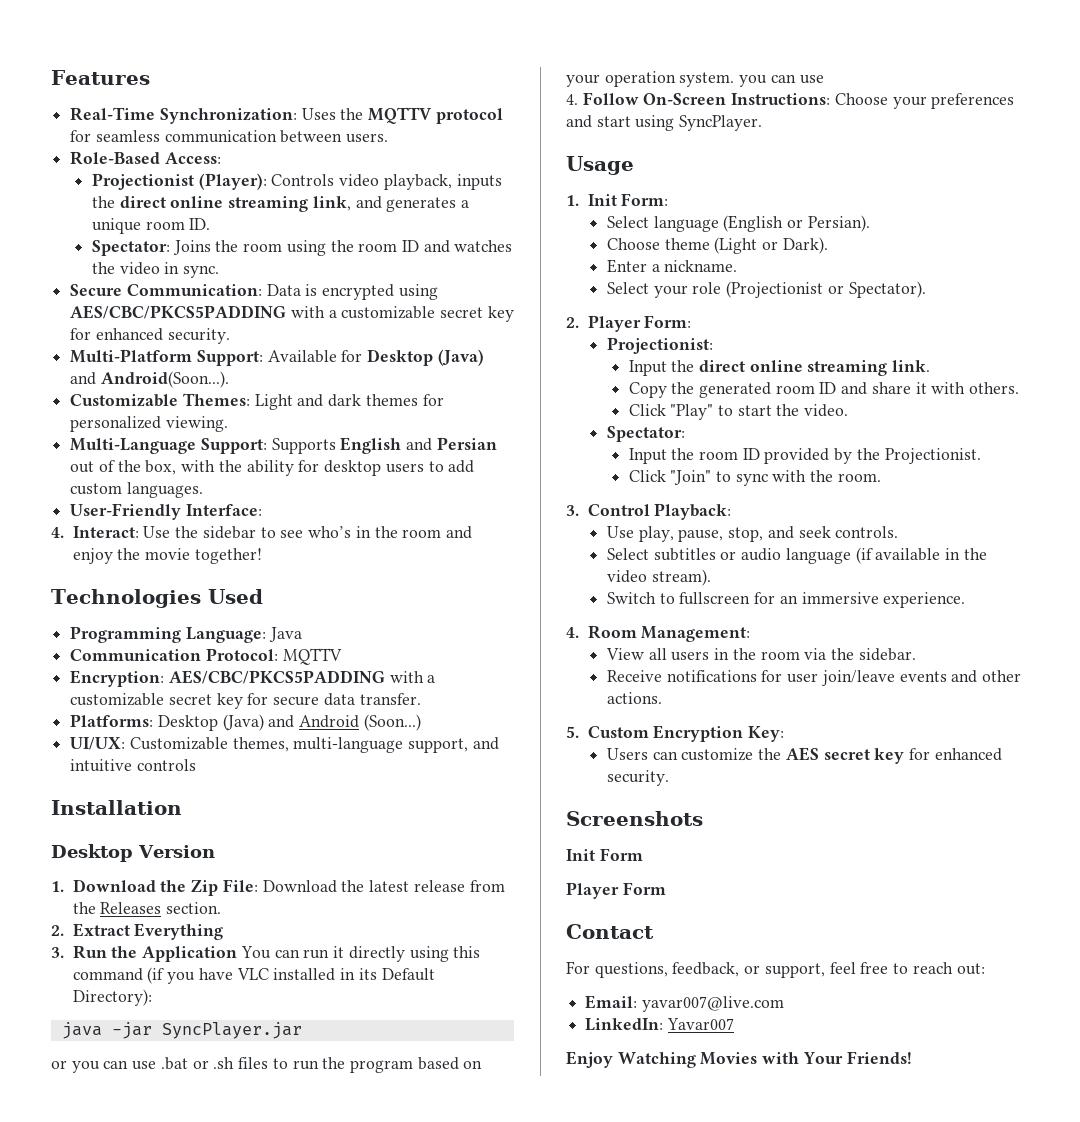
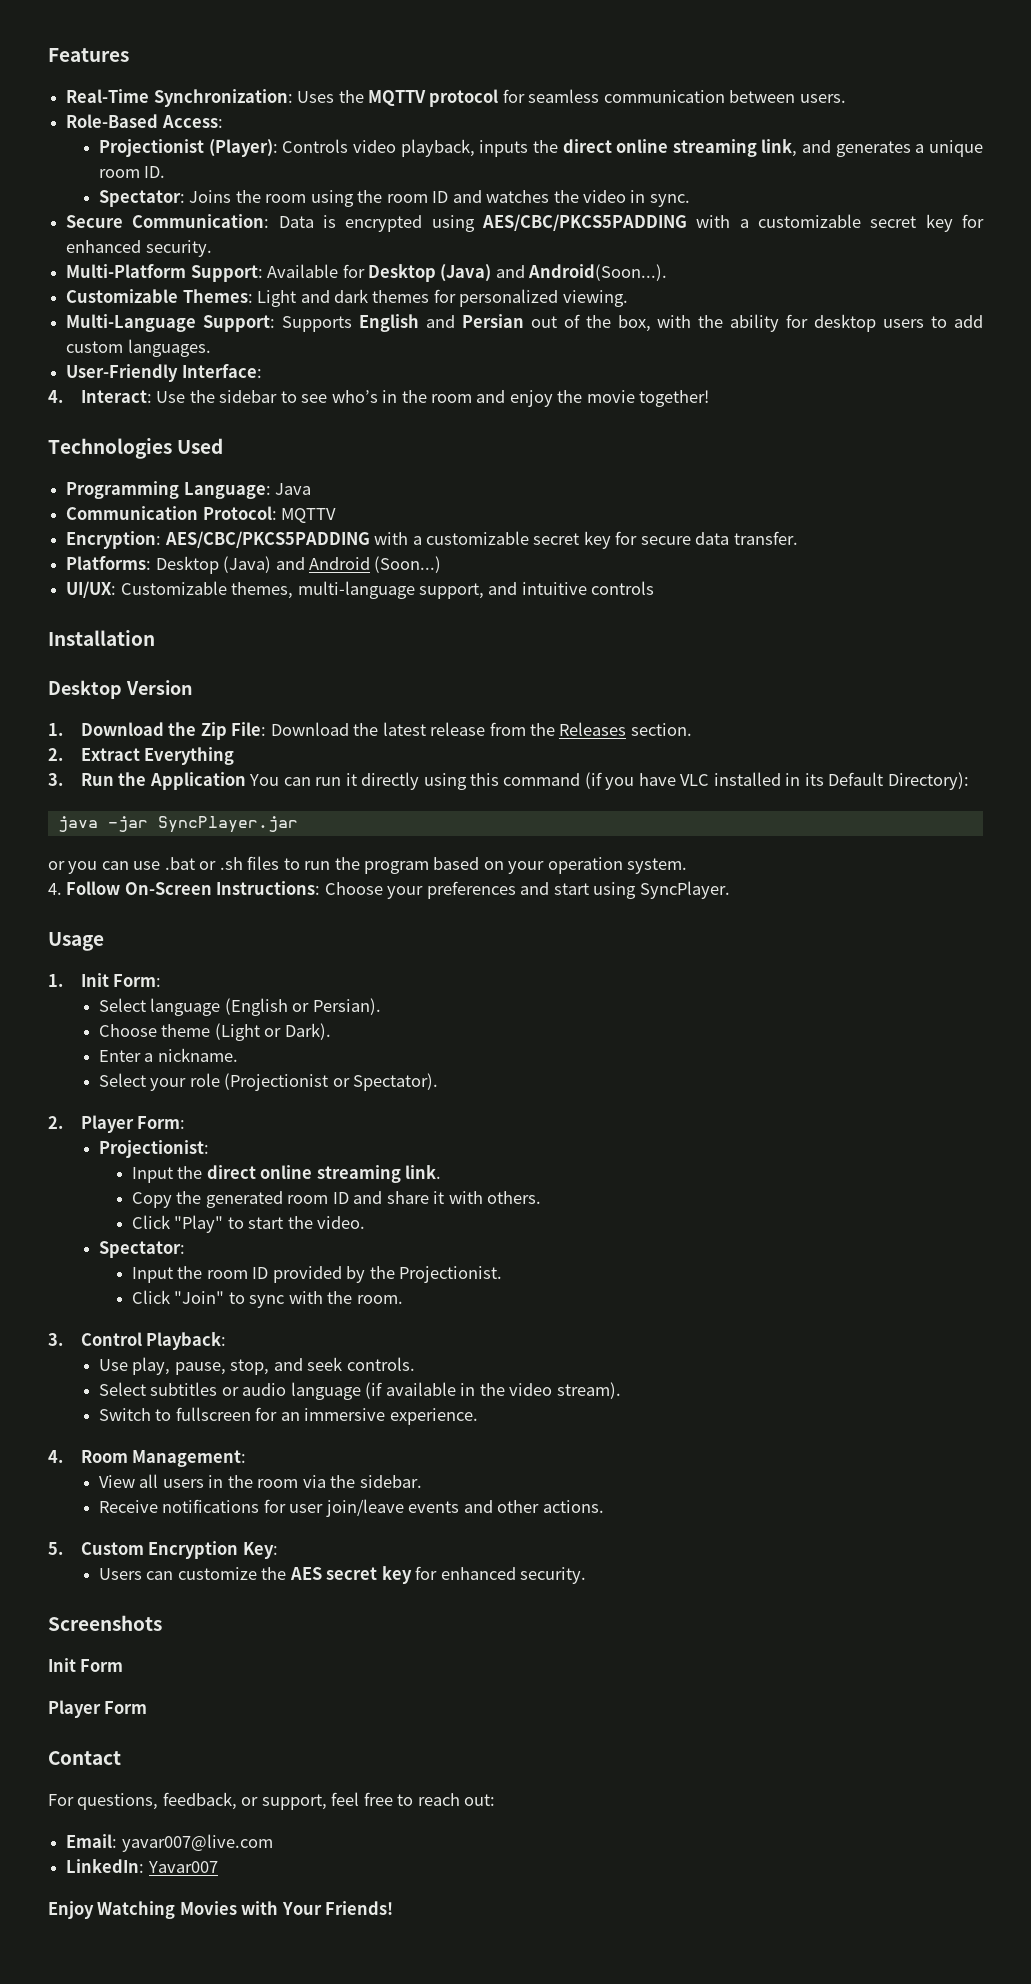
- or you can use .bat or .sh files to run the program based on your operation system. you can use
+ or you can use .bat or .sh files to run the program based on your operation system.

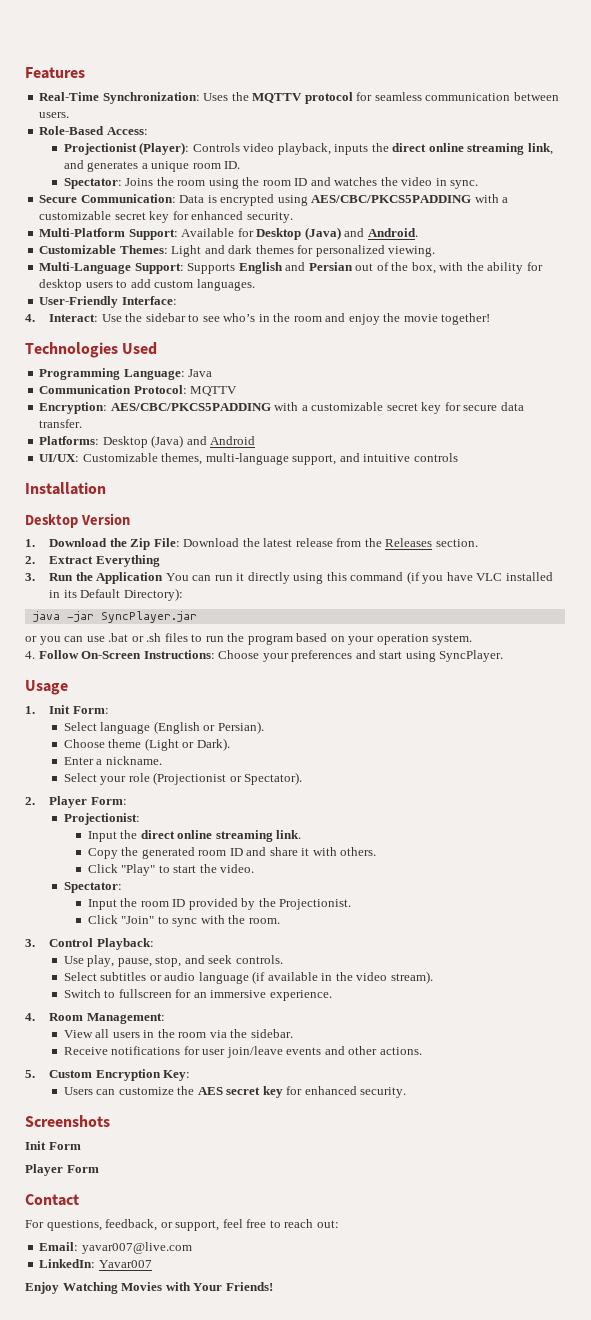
- Multi-Platform Support: Available for Desktop (Java) and Android(Soon...).
+ Multi-Platform Support: Available for Desktop (Java) and Android.
- Platforms: Desktop (Java) and Android (Soon...)
+ Platforms: Desktop (Java) and Android

